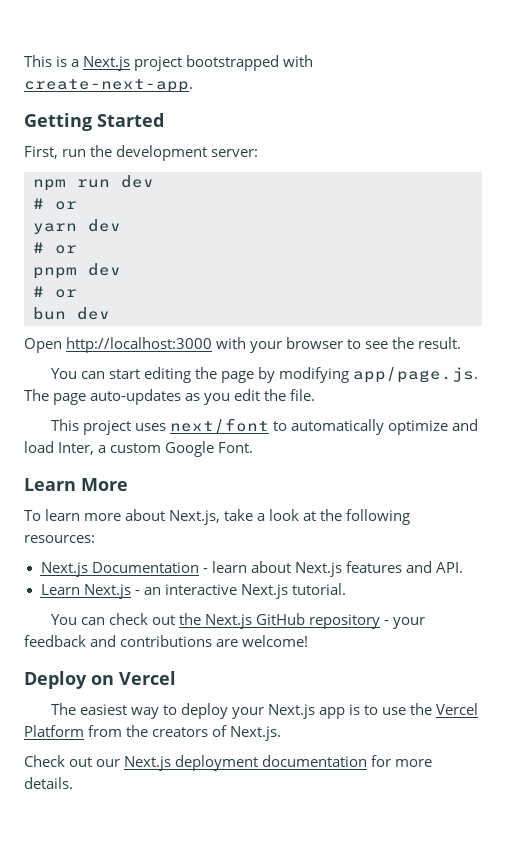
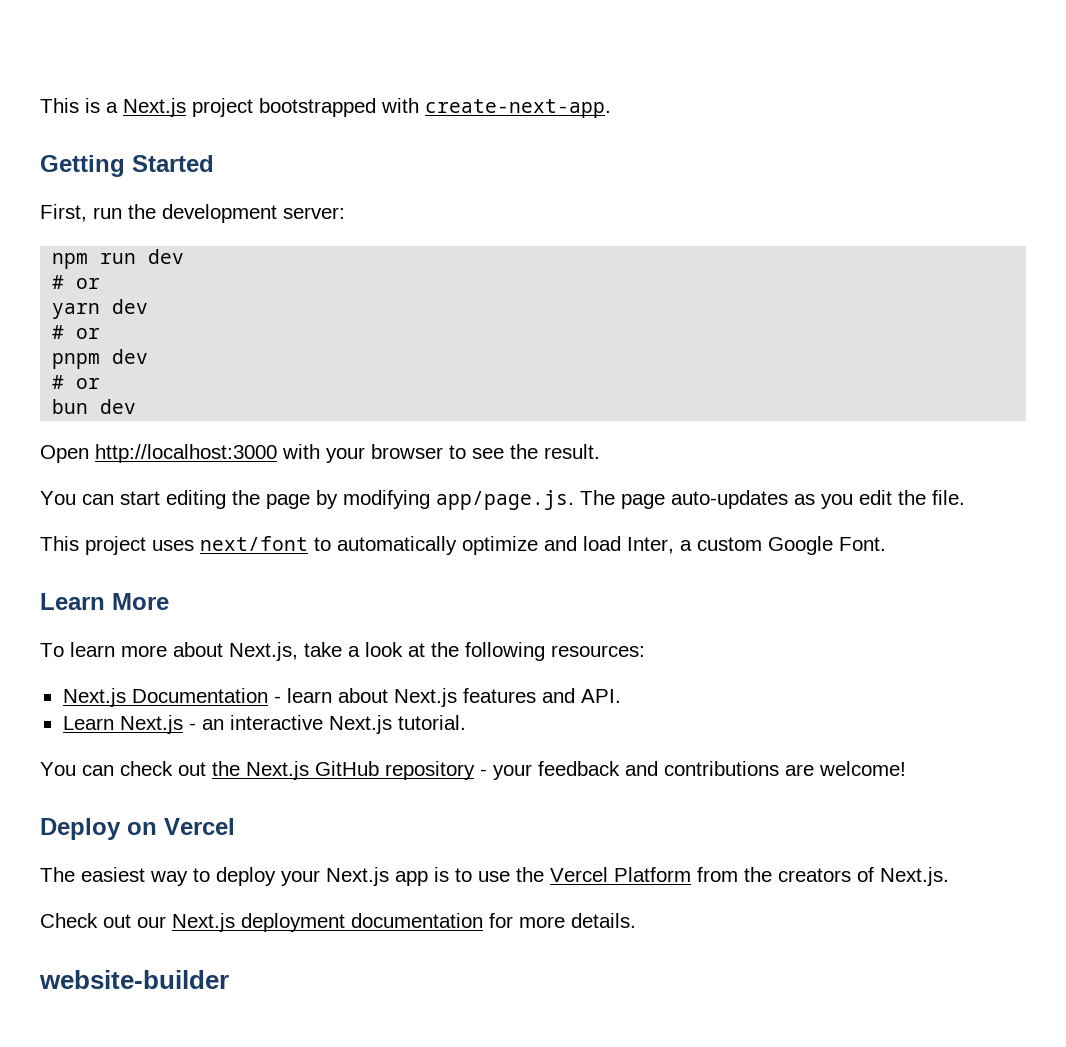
+ website-builder

